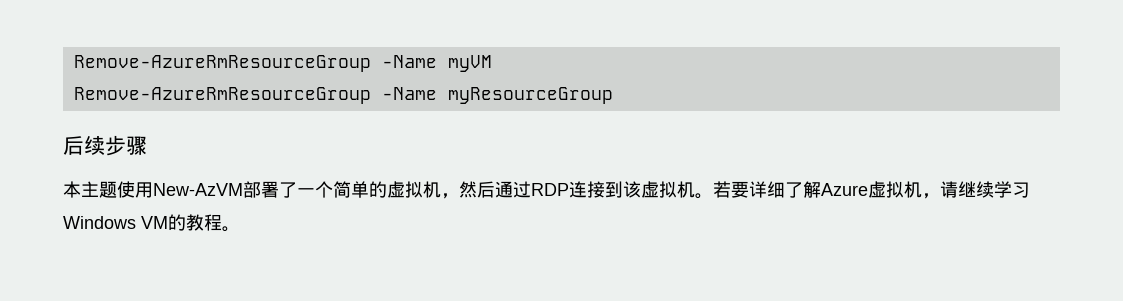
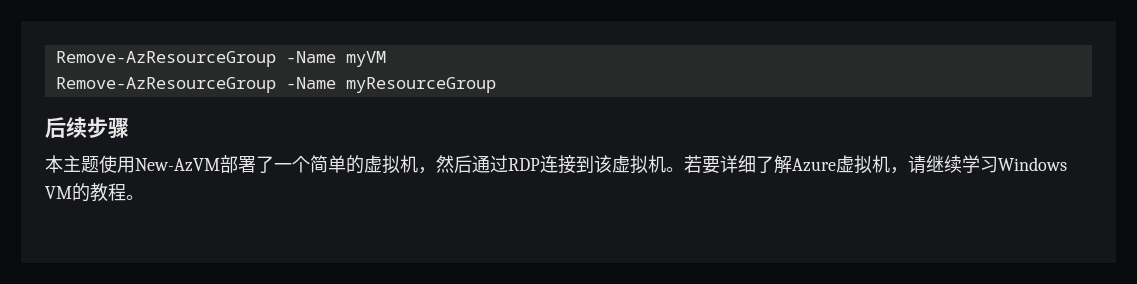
- Remove-AzureRmResourceGroup -Name myVM
+ Remove-AzResourceGroup -Name myVM
- Remove-AzureRmResourceGroup -Name myResourceGroup
+ Remove-AzResourceGroup -Name myResourceGroup

